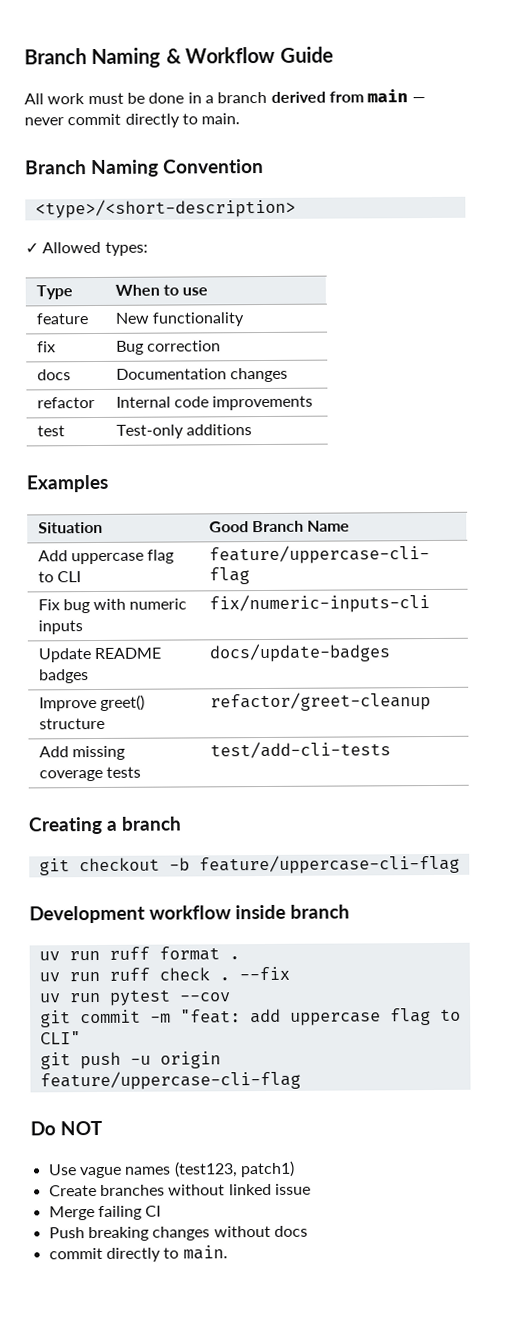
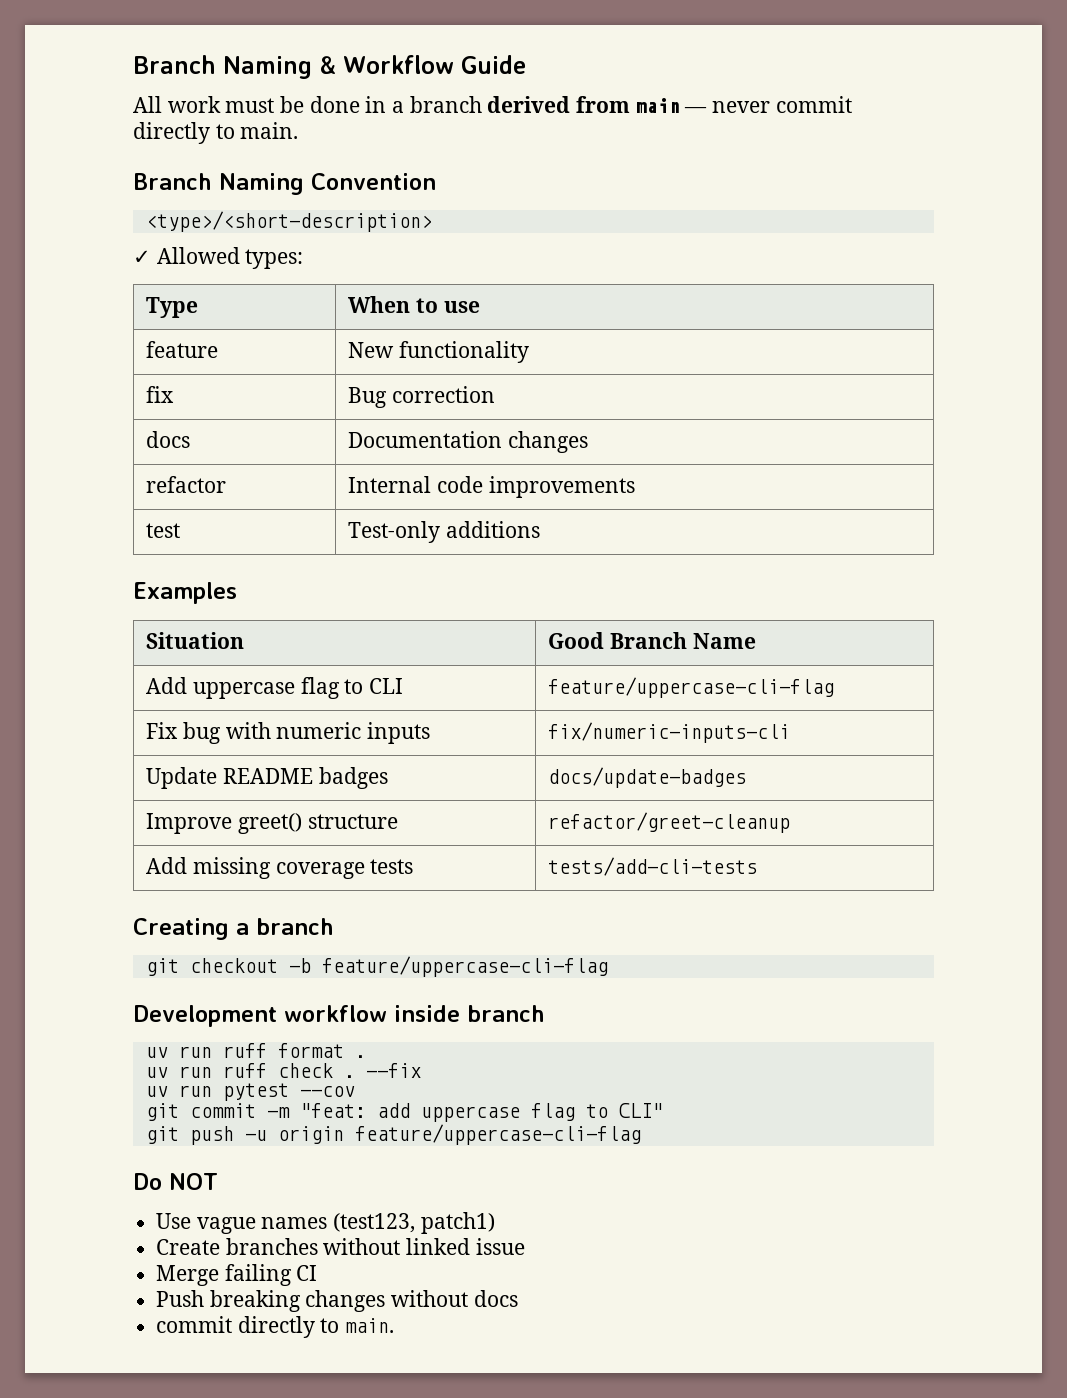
- Add missing coverage tests | test/add-cli-tests
+ Add missing coverage tests | tests/add-cli-tests

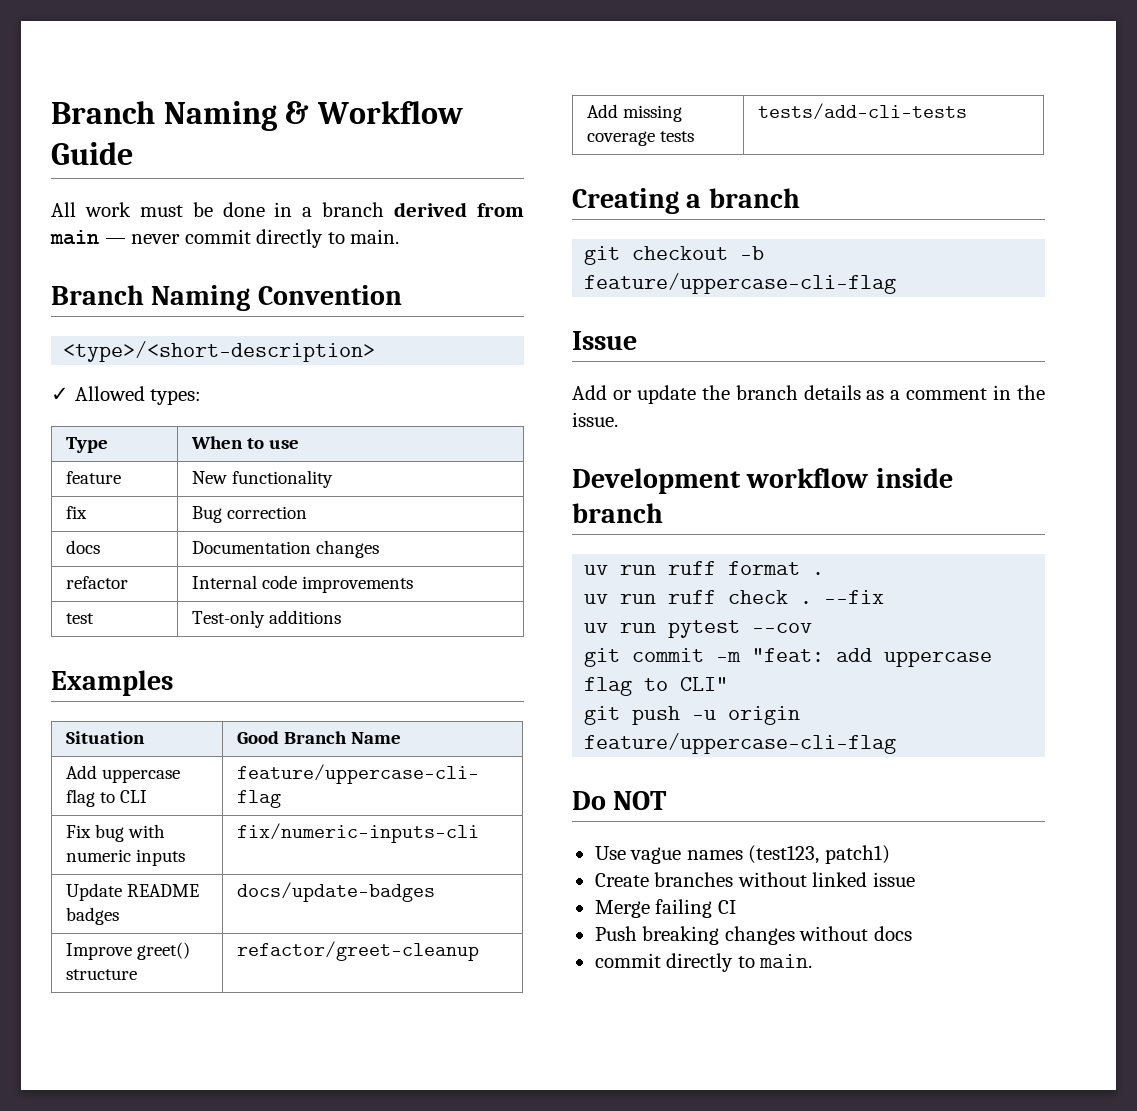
+ Issue
+ Add or update the branch details as a comment in the issue.

